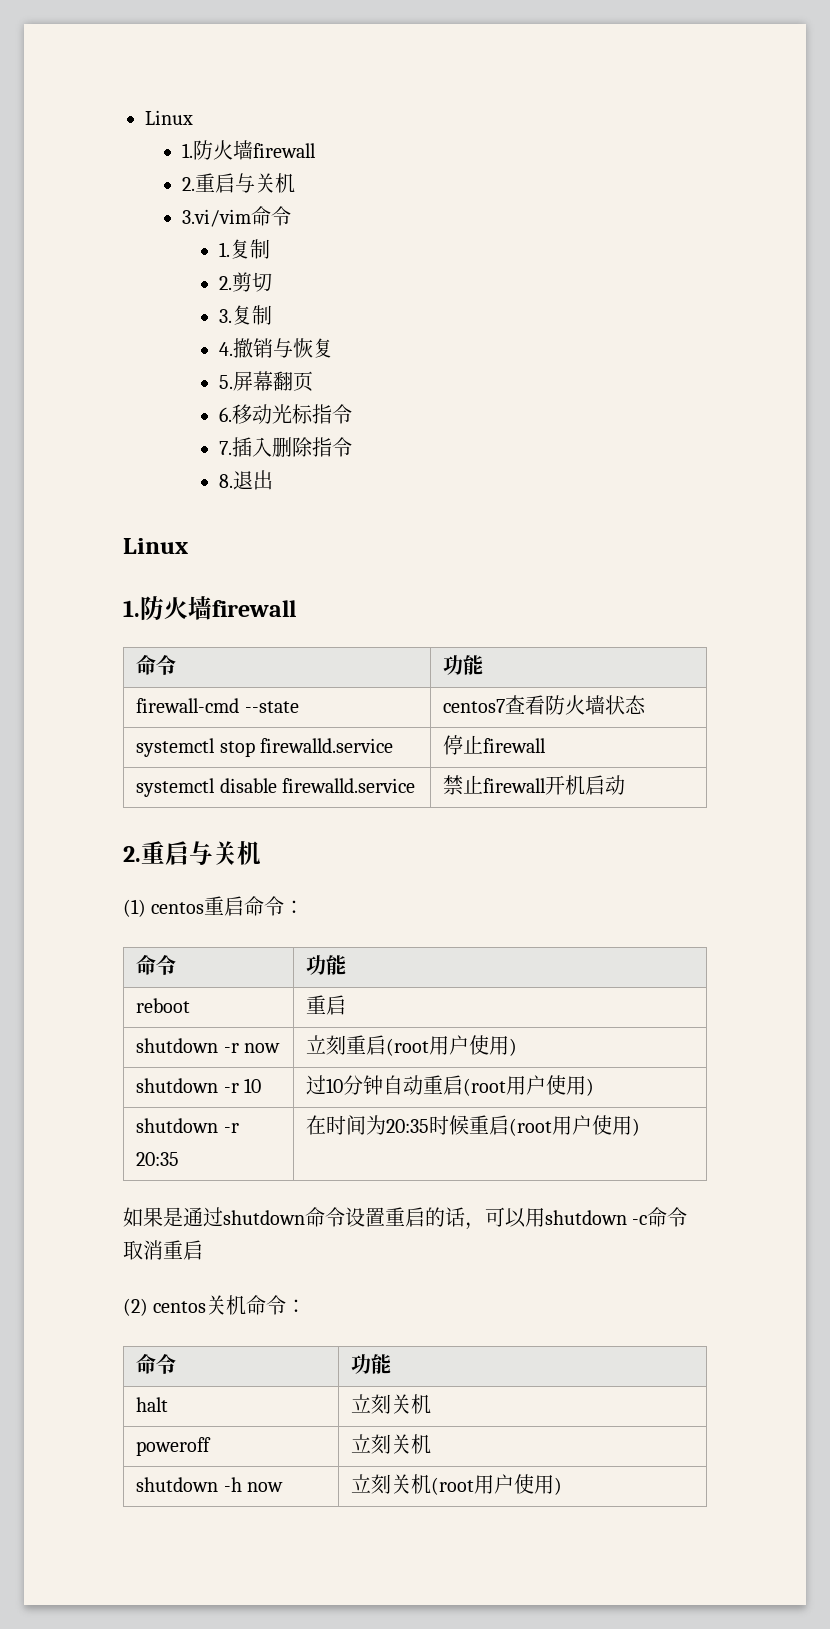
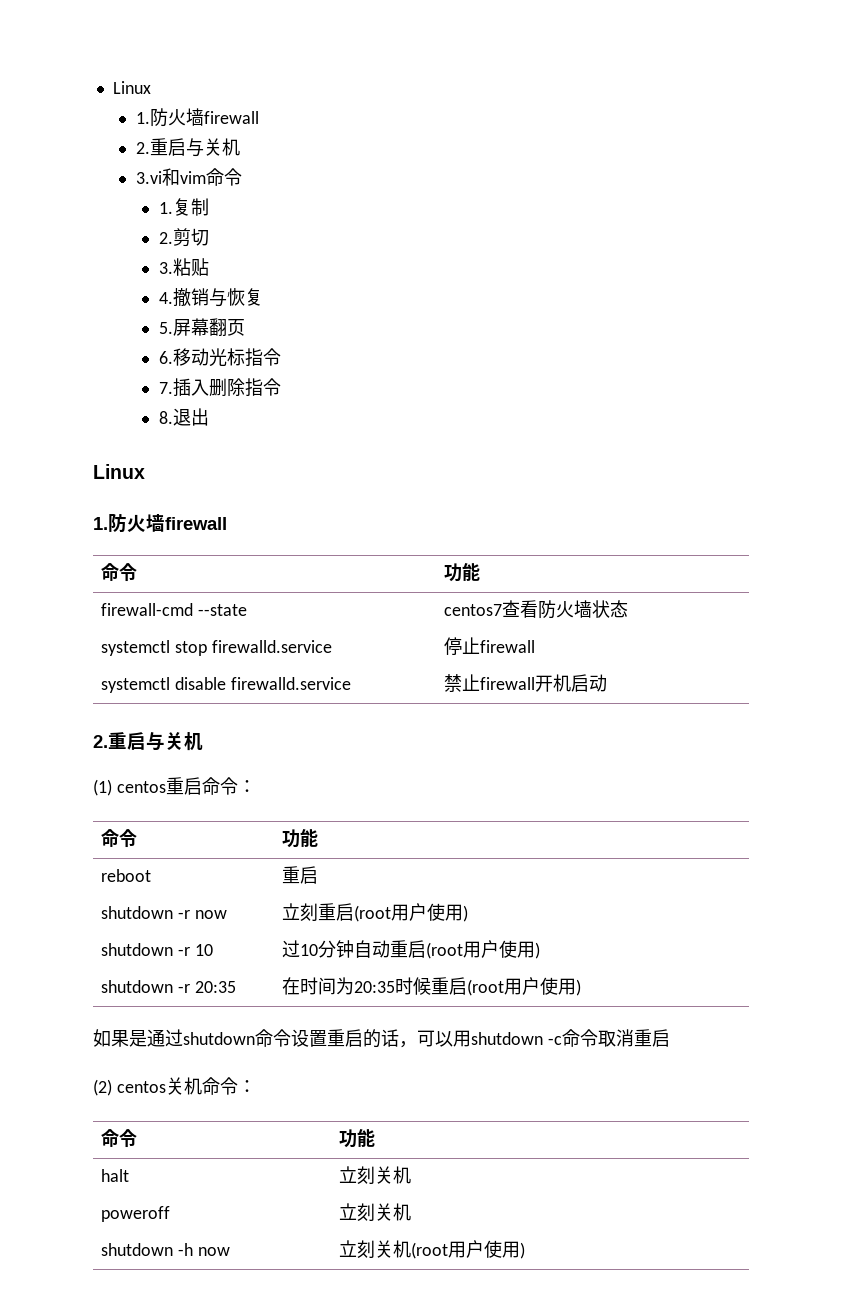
- 3.vi/vim命令
+ 3.vi和vim命令
- 3.复制
+ 3.粘贴

